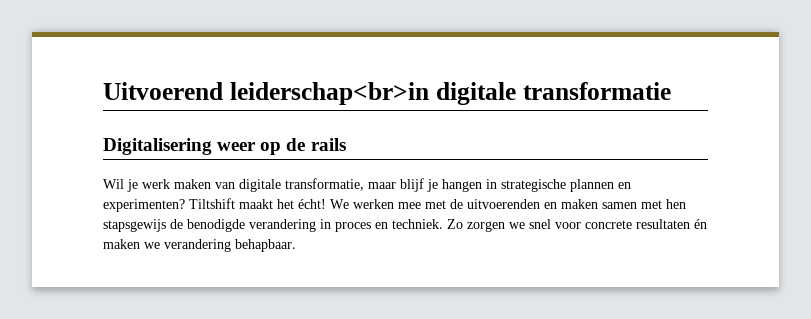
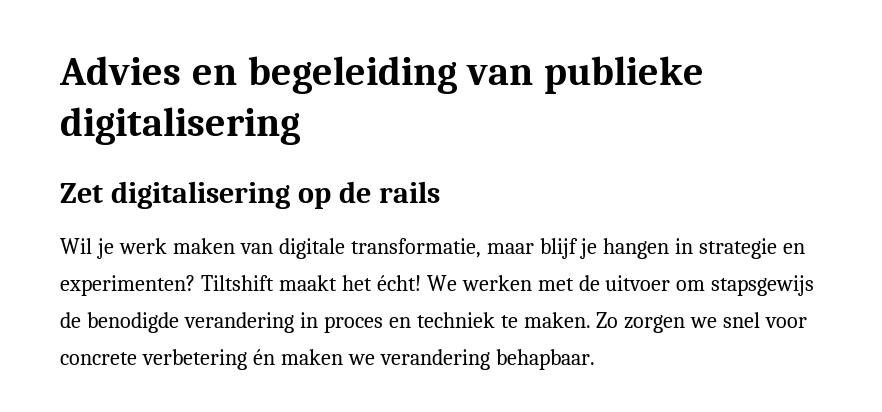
- Uitvoerend leiderschap<br>in digitale transformatie
- Digitalisering weer op de rails
+ Advies en begeleiding van publieke digitalisering
+ Zet digitalisering op de rails
- Wil je werk maken van digitale transformatie, maar blijf je hangen in strategische plannen en experimenten?
+ Wil je werk maken van digitale transformatie, maar blijf je hangen in strategie en experimenten?
- We werken mee met de uitvoerenden en maken samen met hen stapsgewijs de benodigde verandering in proces en techniek.
+ We werken met de uitvoer om stapsgewijs de benodigde verandering in proces en techniek te maken.
- Zo zorgen we snel voor concrete resultaten én maken we verandering behapbaar.
+ Zo zorgen we snel voor concrete verbetering én maken we verandering behapbaar.

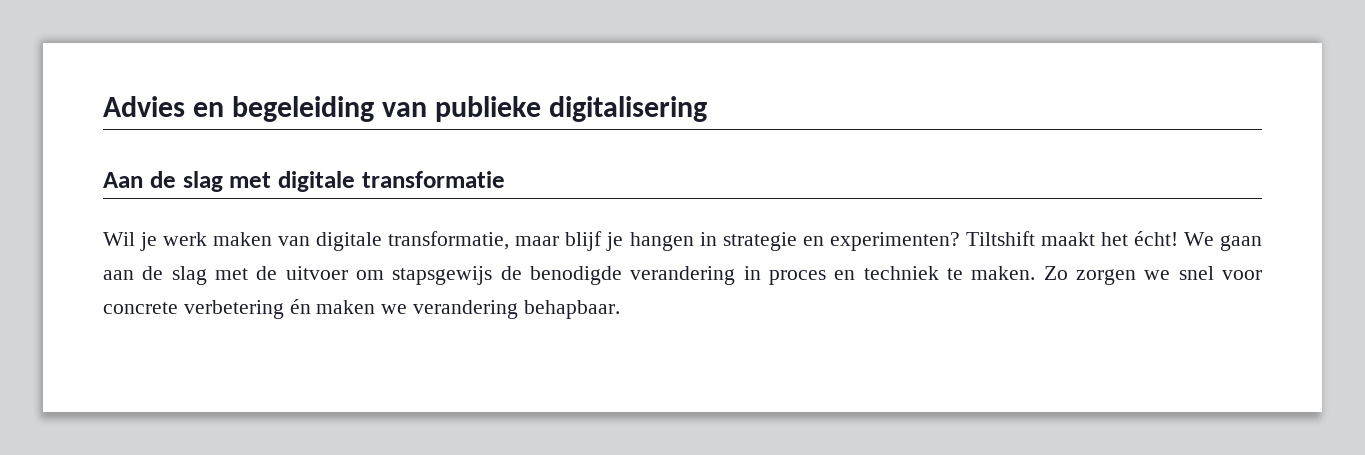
- Zet digitalisering op de rails
+ Aan de slag met digitale transformatie
- We werken met de uitvoer om stapsgewijs de benodigde verandering in proces en techniek te maken.
+ We gaan aan de slag met de uitvoer om stapsgewijs de benodigde verandering in proces en techniek te maken.

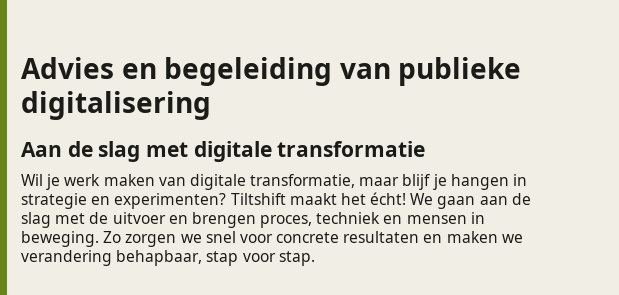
- We gaan aan de slag met de uitvoer om stapsgewijs de benodigde verandering in proces en techniek te maken.
+ We gaan aan de slag met de uitvoer en brengen proces, techniek en mensen in beweging.
- Zo zorgen we snel voor concrete verbetering én maken we verandering behapbaar.
+ Zo zorgen we snel voor concrete resultaten en maken we verandering behapbaar, stap voor stap.

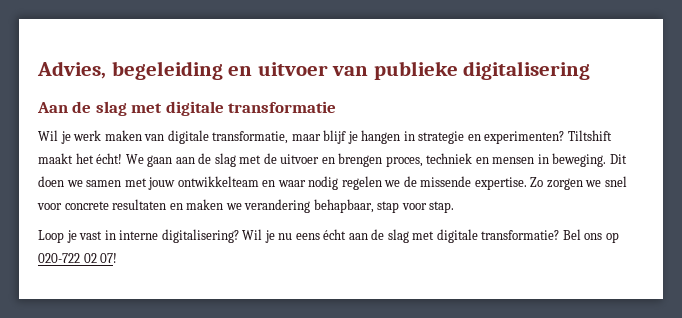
- Advies en begeleiding van publieke digitalisering
+ Advies, begeleiding en uitvoer van publieke digitalisering
+ Dit doen we samen met jouw ontwikkelteam en waar nodig regelen we de missende expertise.
+ Loop je vast in interne digitalisering? Wil je nu eens écht aan de slag met digitale transformatie? Bel ons op 020-722 02 07!

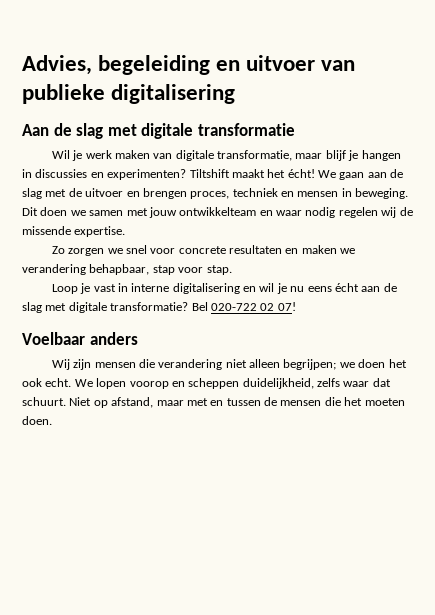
- Wil je werk maken van digitale transformatie, maar blijf je hangen in strategie en experimenten?
+ Wil je werk maken van digitale transformatie, maar blijf je hangen in discussies en experimenten?
- Dit doen we samen met jouw ontwikkelteam en waar nodig regelen we de missende expertise. Zo zorgen we snel voor concrete resultaten en maken we verandering behapbaar, stap voor stap.
+ Dit doen we samen met jouw ontwikkelteam en waar nodig regelen wij de missende expertise.
+ Zo zorgen we snel voor concrete resultaten en maken we verandering behapbaar, stap voor stap.
- Loop je vast in interne digitalisering? Wil je nu eens écht aan de slag met digitale transformatie?
+ Loop je vast in interne digitalisering en wil je nu eens écht aan de slag met digitale transformatie?
- Bel ons op 020-722 02 07!
+ Bel 020-722 02 07!
+ Voelbaar anders
+ Wij zijn mensen die verandering niet alleen begrijpen; we doen het ook echt. We lopen voorop en scheppen duidelijkheid, zelfs waar dat schuurt. Niet op afstand, maar met en tussen de mensen die het moeten doen.

